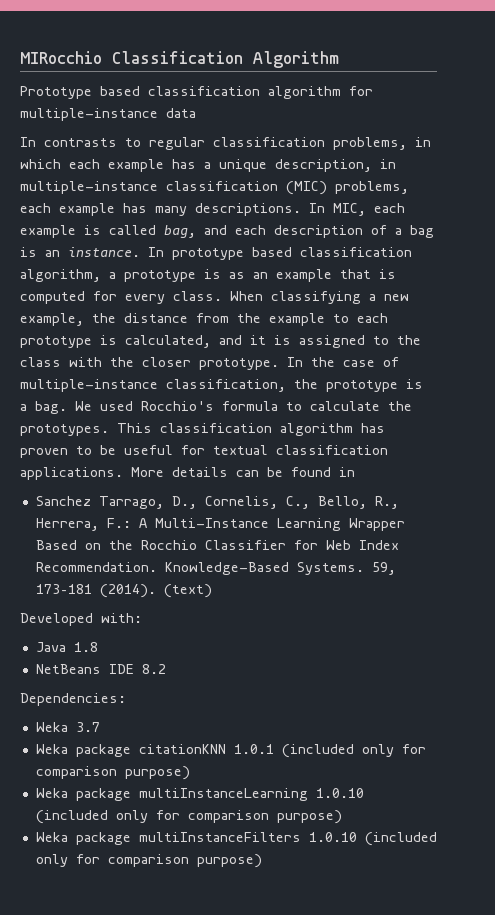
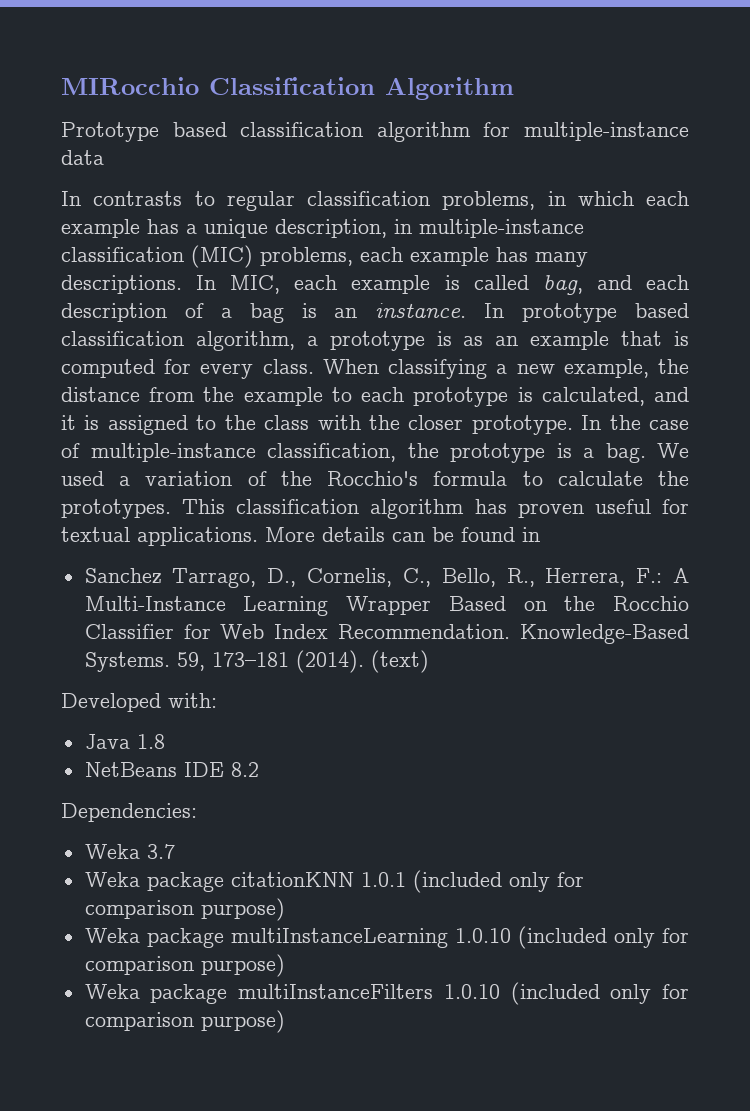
- We used Rocchio's formula to calculate the prototypes.
+ We used a variation of the Rocchio's formula to calculate the prototypes.
- This classification algorithm has proven to be useful for textual classification applications.
+ This classification algorithm has proven useful for textual applications.

